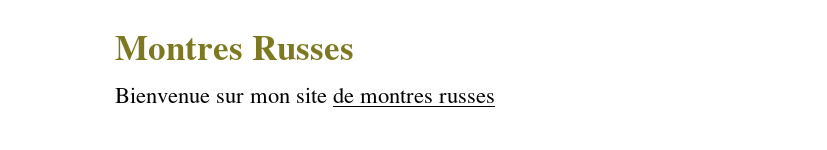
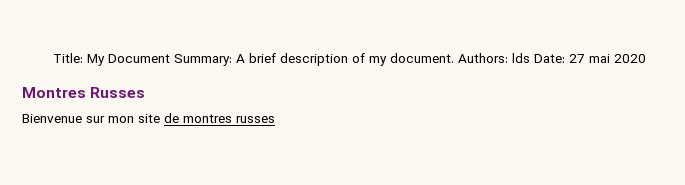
+ Title: My Document Summary: A brief description of my document. Authors: lds Date: 27 mai 2020

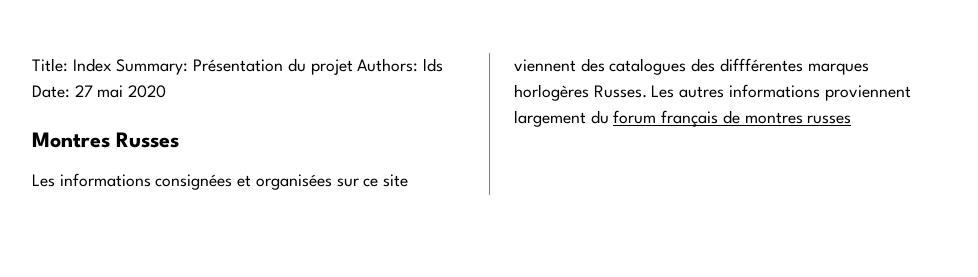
- Title: My Document Summary: A brief description of my document. Authors: lds Date: 27 mai 2020
+ Title: Index Summary: Présentation du projet Authors: lds Date: 27 mai 2020
- Bienvenue sur mon site de montres russes
+ Les informations consignées et organisées sur ce site viennent des catalogues des diffférentes marques horlogères Russes. Les autres informations proviennent largement du forum français de montres russes

